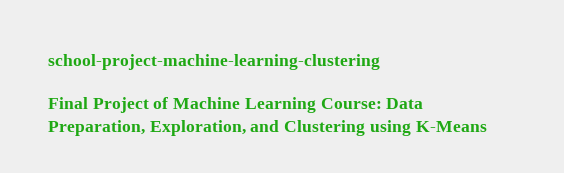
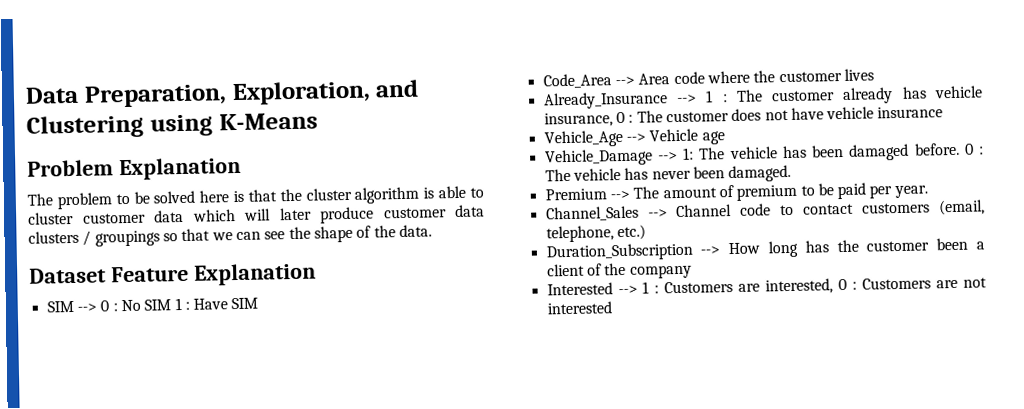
- school-project-machine-learning-clustering
- Final Project of Machine Learning Course: Data Preparation, Exploration, and Clustering using K-Means
+ Data Preparation, Exploration, and Clustering using K-Means
+ Problem Explanation
+ The problem to be solved here is that the cluster algorithm is able to cluster customer data which will later produce customer data clusters / groupings so that we can see the shape of the data.
+ Dataset Feature Explanation
+ SIM --> 0 : No SIM 1 : Have SIM
+ Code_Area --> Area code where the customer lives
+ Already_Insurance --> 1 : The customer already has vehicle insurance, 0 : The customer does not have vehicle insurance
+ Vehicle_Age --> Vehicle age
+ Vehicle_Damage --> 1: The vehicle has been damaged before. 0 : The vehicle has never been damaged.
+ Premium --> The amount of premium to be paid per year.
+ Channel_Sales --> Channel code to contact customers (email, telephone, etc.)
+ Duration_Subscription --> How long has the customer been a client of the company
+ Interested --> 1 : Customers are interested, 0 : Customers are not interested

